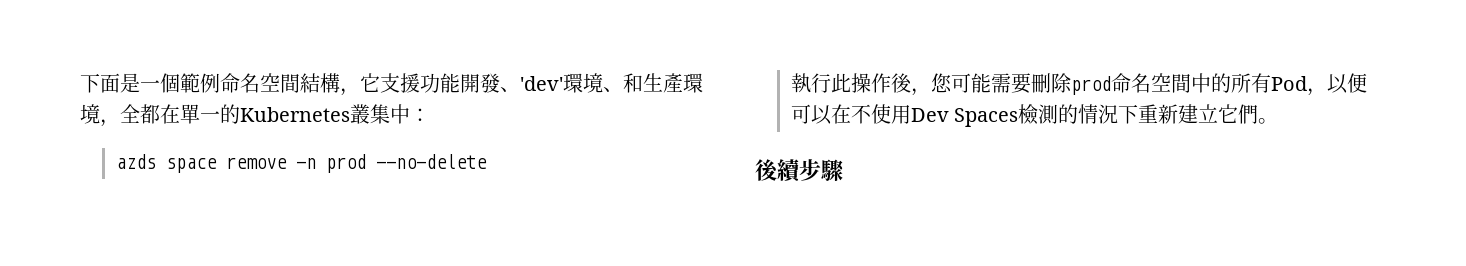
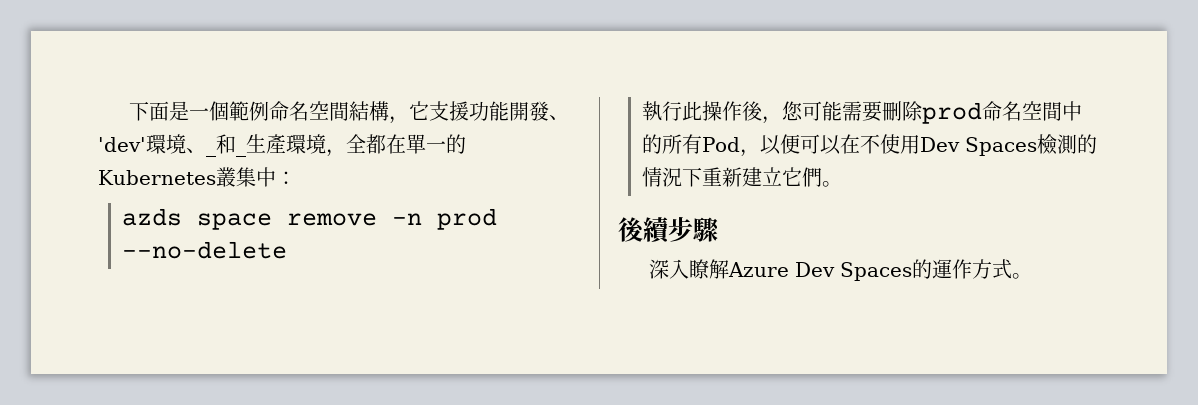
- 下面是一個範例命名空間結構，它支援功能開發、'dev'環境、和生產環境，全都在單一的Kubernetes叢集中：
+ 下面是一個範例命名空間結構，它支援功能開發、'dev'環境、_和_生產環境，全都在單一的Kubernetes叢集中：
+ 深入瞭解Azure Dev Spaces的運作方式。

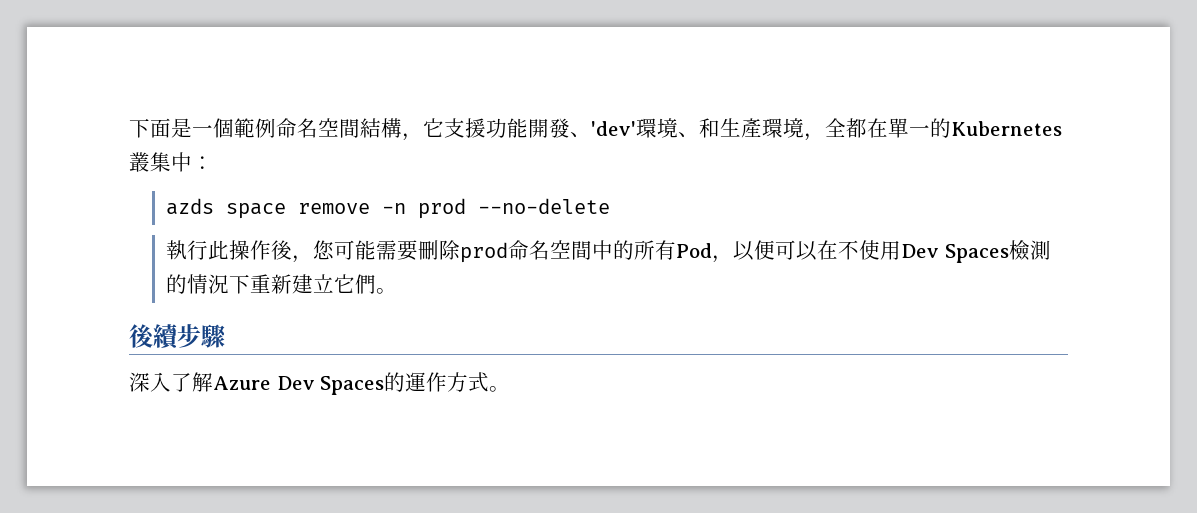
- 下面是一個範例命名空間結構，它支援功能開發、'dev'環境、_和_生產環境，全都在單一的Kubernetes叢集中：
+ 下面是一個範例命名空間結構，它支援功能開發、'dev'環境、和生產環境，全都在單一的Kubernetes叢集中：
- 深入瞭解Azure Dev Spaces的運作方式。
+ 深入了解Azure Dev Spaces的運作方式。

